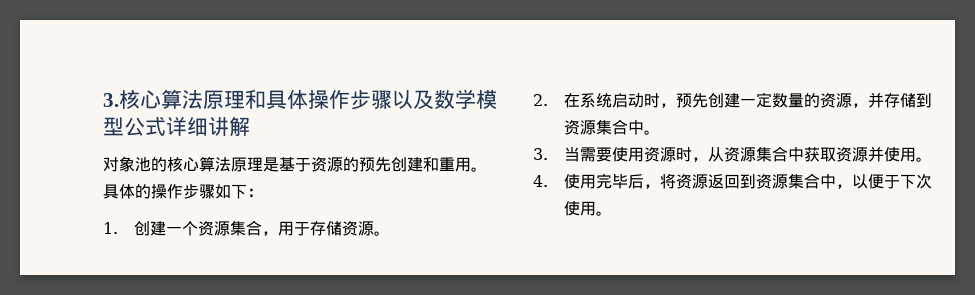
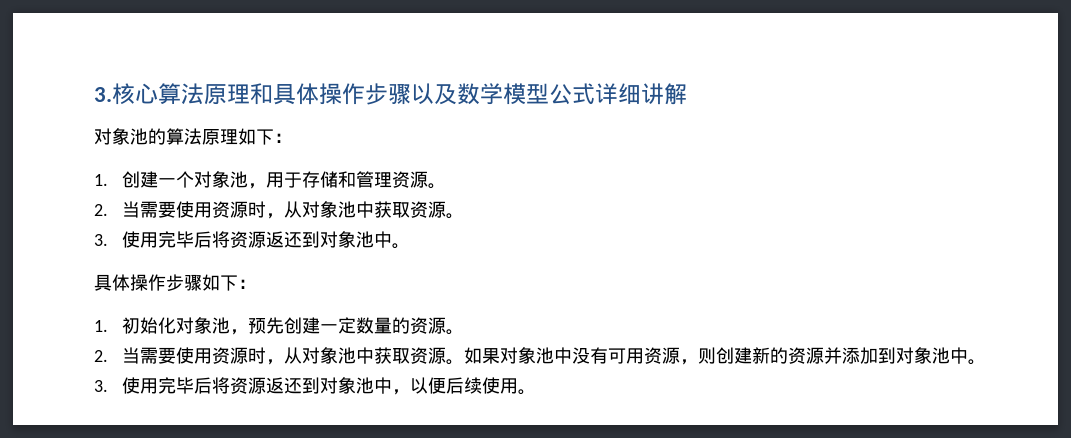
- 对象池的核心算法原理是基于资源的预先创建和重用。具体的操作步骤如下：
+ 对象池的算法原理如下：
- 1.创建一个资源集合，用于存储资源。
- 2.在系统启动时，预先创建一定数量的资源，并存储到资源集合中。
- 3.当需要使用资源时，从资源集合中获取资源并使用。
- 4.使用完毕后，将资源返回到资源集合中，以便于下次使用。
+ 1.创建一个对象池，用于存储和管理资源。
+ 2.当需要使用资源时，从对象池中获取资源。
+ 3.使用完毕后将资源返还到对象池中。
+ 具体操作步骤如下：
+ 1.初始化对象池，预先创建一定数量的资源。
+ 2.当需要使用资源时，从对象池中获取资源。如果对象池中没有可用资源，则创建新的资源并添加到对象池中。
+ 3.使用完毕后将资源返还到对象池中，以便后续使用。

